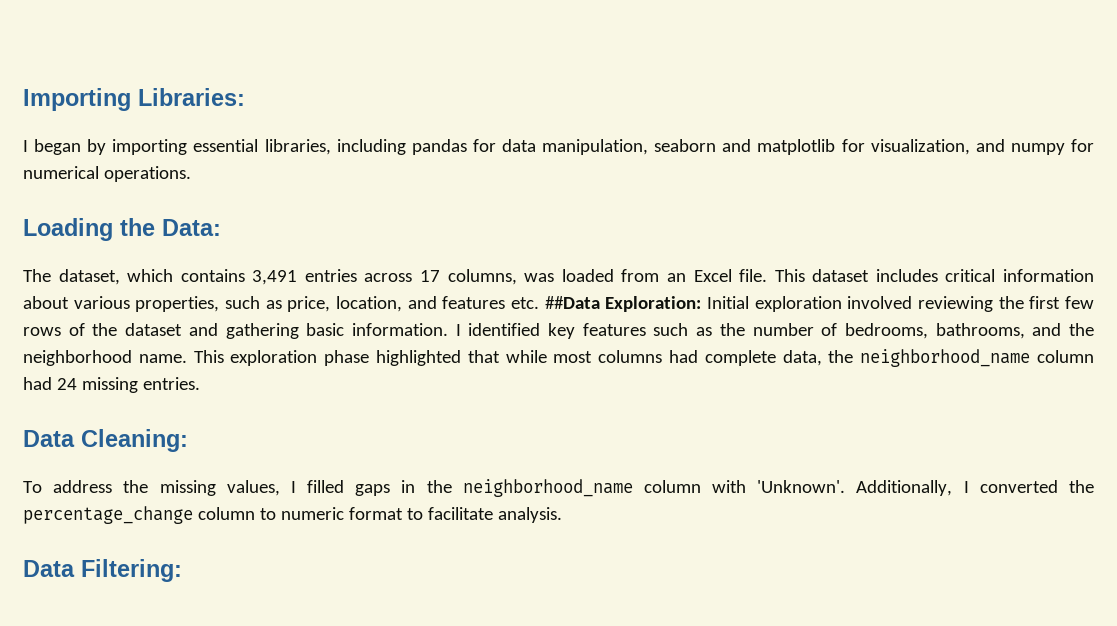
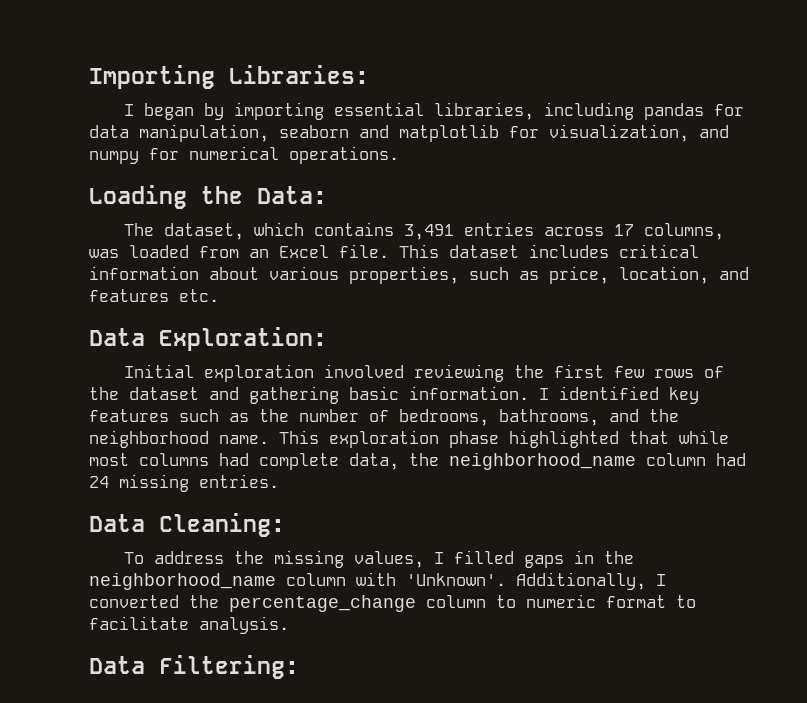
- This dataset includes critical information about various properties, such as price, location, and features etc. ##Data Exploration: Initial exploration involved reviewing the first few rows of the dataset and gathering basic information.
+ This dataset includes critical information about various properties, such as price, location, and features etc.
+ Data Exploration:
+ Initial exploration involved reviewing the first few rows of the dataset and gathering basic information.

